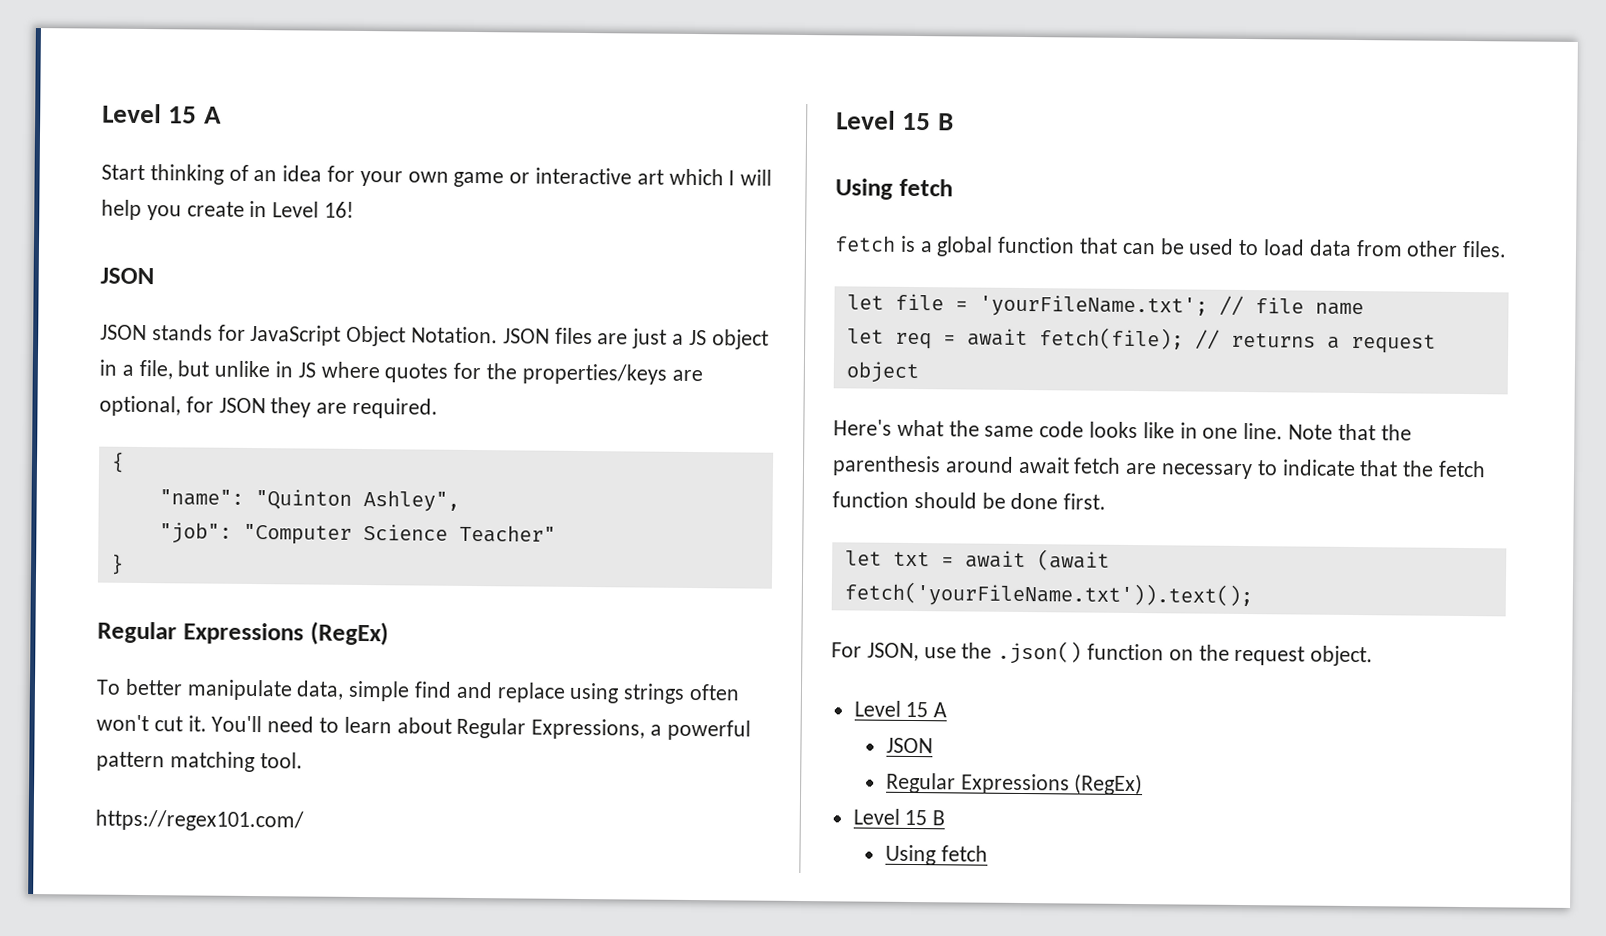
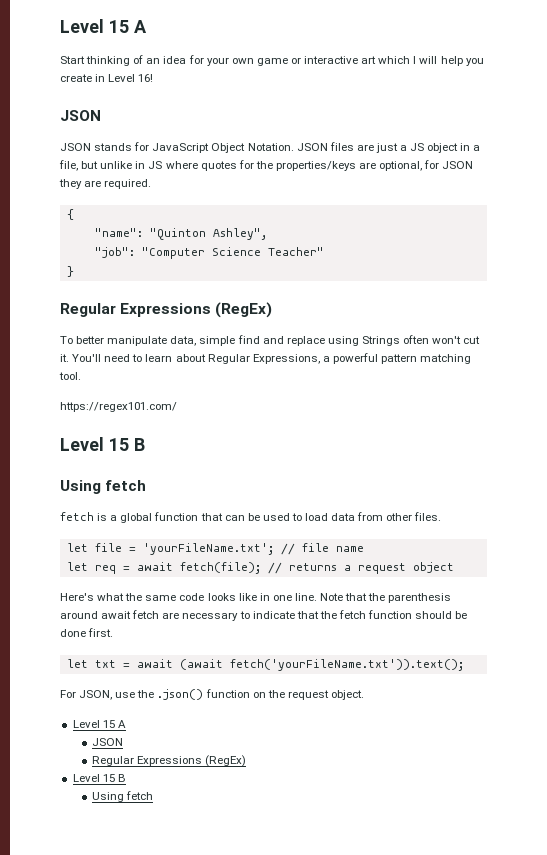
- To better manipulate data, simple find and replace using strings often won't cut it.
+ To better manipulate data, simple find and replace using Strings often won't cut it.

